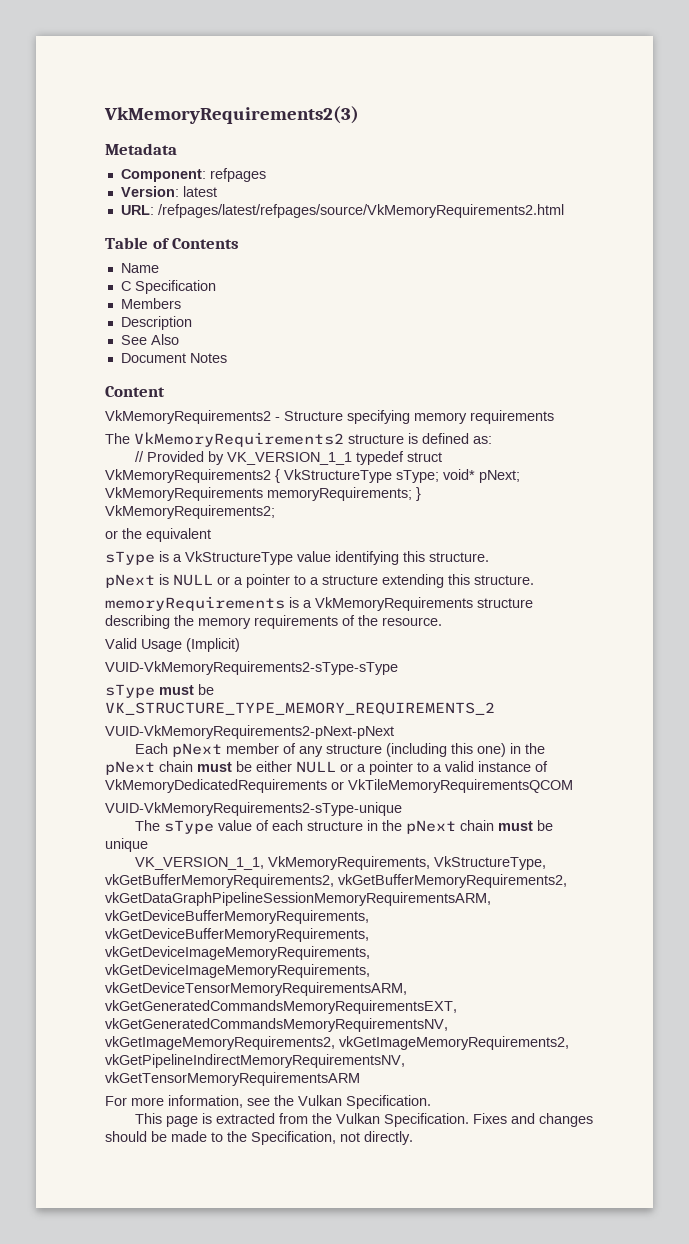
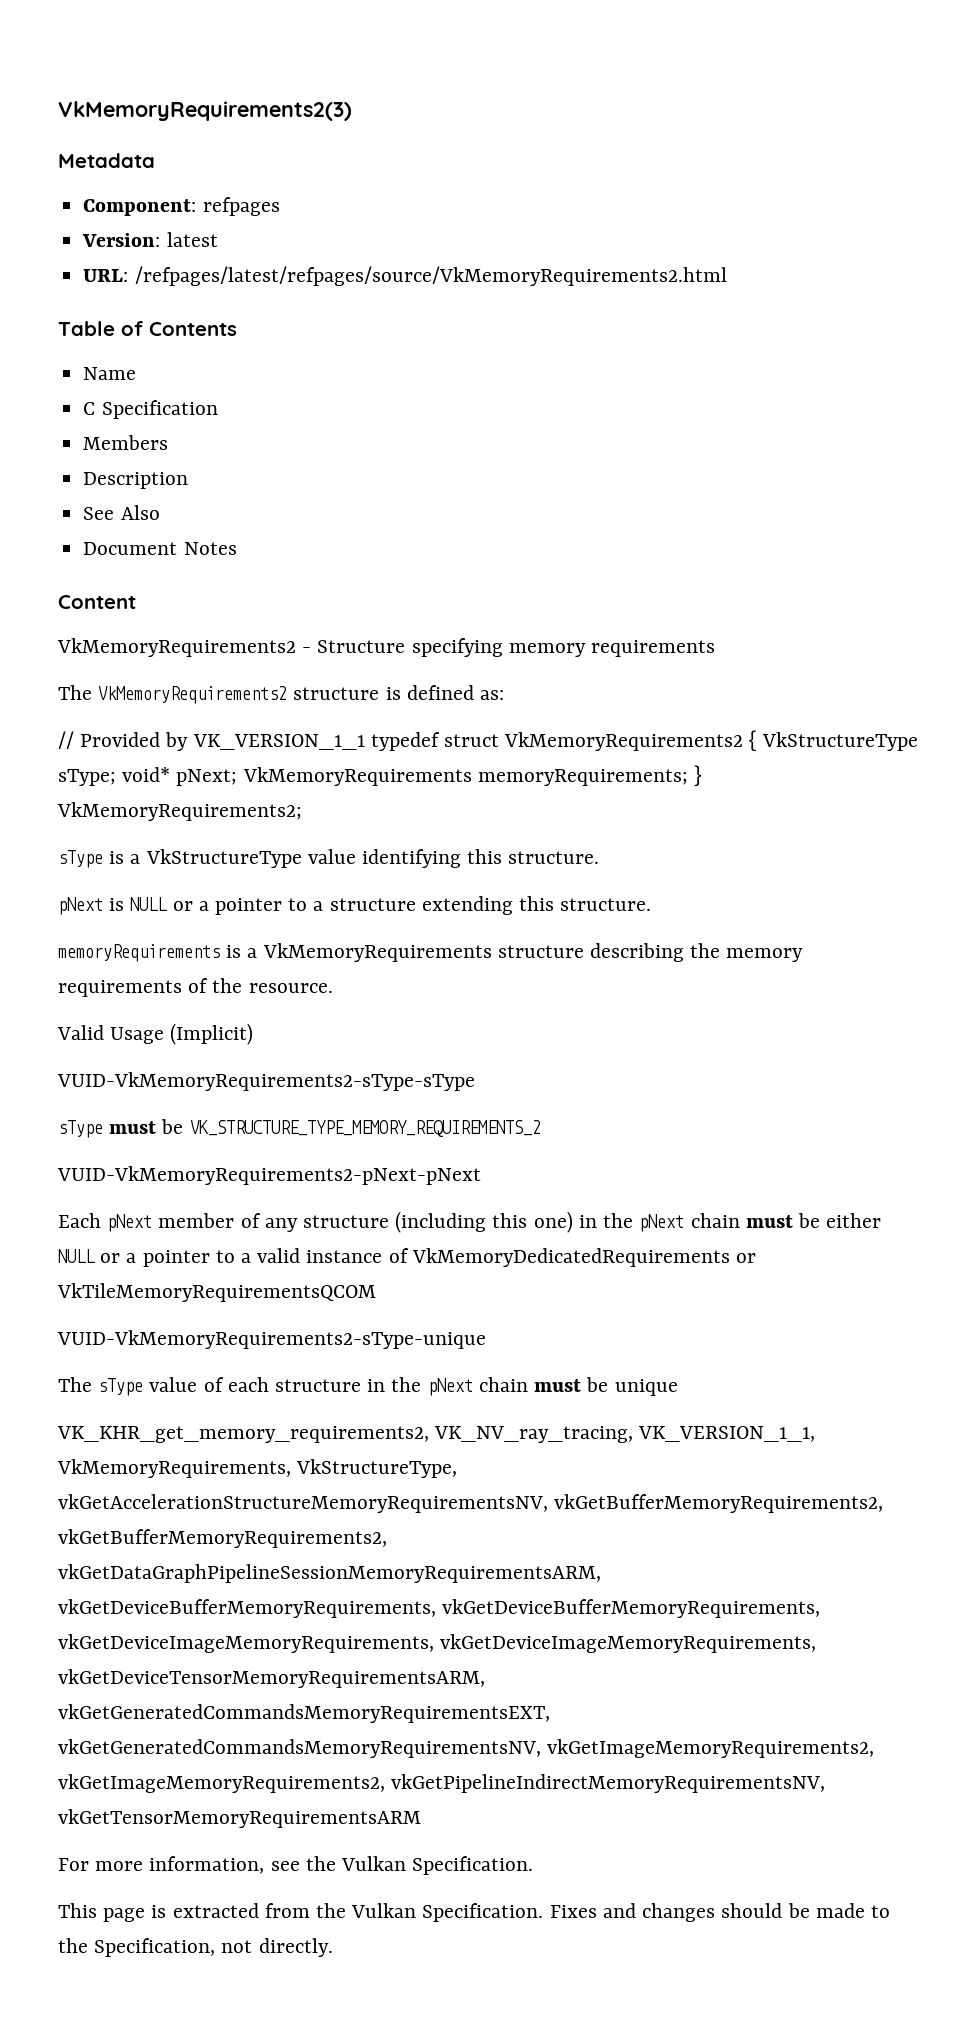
- or the equivalent
- VK_VERSION_1_1, VkMemoryRequirements, VkStructureType, vkGetBufferMemoryRequirements2, vkGetBufferMemoryRequirements2, vkGetDataGraphPipelineSessionMemoryRequirementsARM, vkGetDeviceBufferMemoryRequirements, vkGetDeviceBufferMemoryRequirements, vkGetDeviceImageMemoryRequirements, vkGetDeviceImageMemoryRequirements, vkGetDeviceTensorMemoryRequirementsARM, vkGetGeneratedCommandsMemoryRequirementsEXT, vkGetGeneratedCommandsMemoryRequirementsNV, vkGetImageMemoryRequirements2, vkGetImageMemoryRequirements2, vkGetPipelineIndirectMemoryRequirementsNV, vkGetTensorMemoryRequirementsARM
+ VK_KHR_get_memory_requirements2, VK_NV_ray_tracing, VK_VERSION_1_1, VkMemoryRequirements, VkStructureType, vkGetAccelerationStructureMemoryRequirementsNV, vkGetBufferMemoryRequirements2, vkGetBufferMemoryRequirements2, vkGetDataGraphPipelineSessionMemoryRequirementsARM, vkGetDeviceBufferMemoryRequirements, vkGetDeviceBufferMemoryRequirements, vkGetDeviceImageMemoryRequirements, vkGetDeviceImageMemoryRequirements, vkGetDeviceTensorMemoryRequirementsARM, vkGetGeneratedCommandsMemoryRequirementsEXT, vkGetGeneratedCommandsMemoryRequirementsNV, vkGetImageMemoryRequirements2, vkGetImageMemoryRequirements2, vkGetPipelineIndirectMemoryRequirementsNV, vkGetTensorMemoryRequirementsARM

